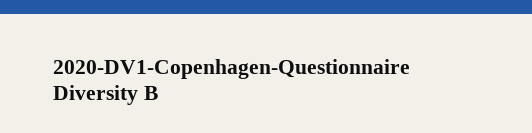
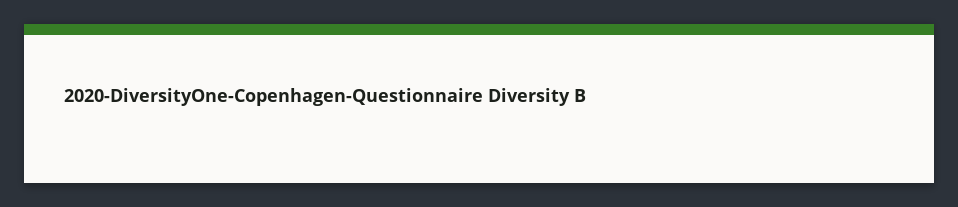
- 2020-DV1-Copenhagen-Questionnaire Diversity B
+ 2020-DiversityOne-Copenhagen-Questionnaire Diversity B

